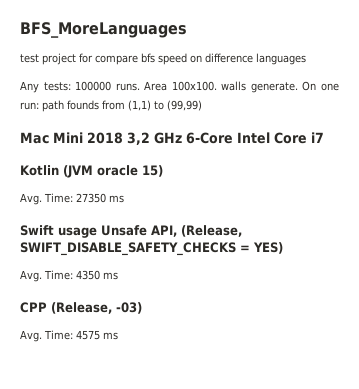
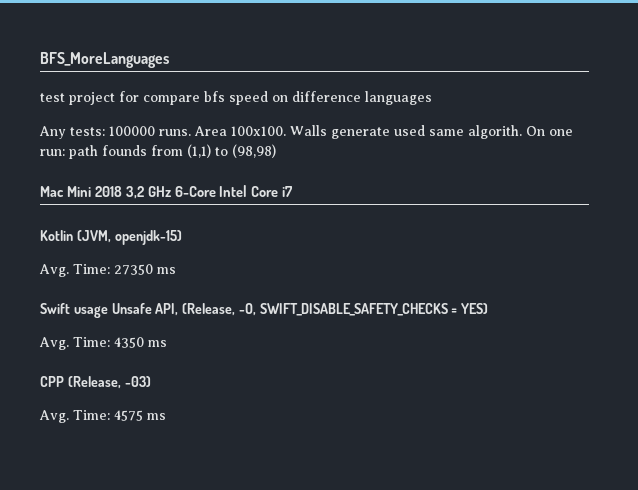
- Area 100x100. walls generate.
+ Area 100x100. Walls generate used same algorith.
- On one run: path founds from (1,1) to (99,99)
+ On one run: path founds from (1,1) to (98,98)
- Kotlin (JVM oracle 15)
+ Kotlin (JVM, openjdk-15)
- Swift usage Unsafe API, (Release, SWIFT_DISABLE_SAFETY_CHECKS = YES)
+ Swift usage Unsafe API, (Release, -O, SWIFT_DISABLE_SAFETY_CHECKS = YES)

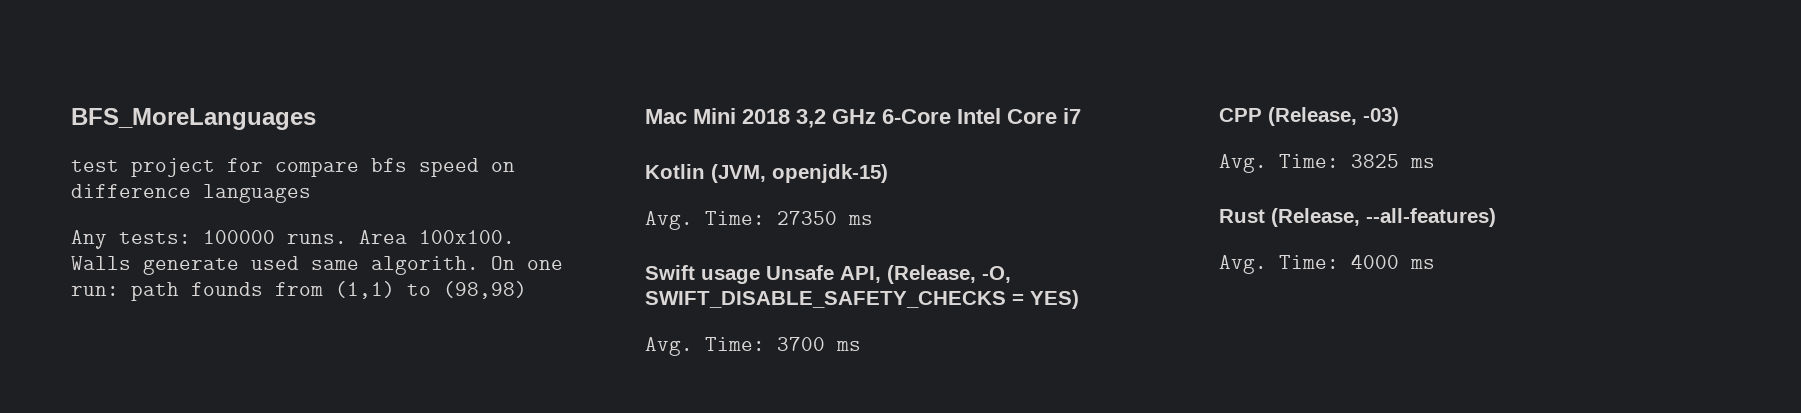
- Avg. Time: 4350 ms
+ Avg. Time: 3700 ms
- Avg. Time: 4575 ms
+ Avg. Time: 3825 ms
+ Rust (Release, --all-features)
+ Avg. Time: 4000 ms

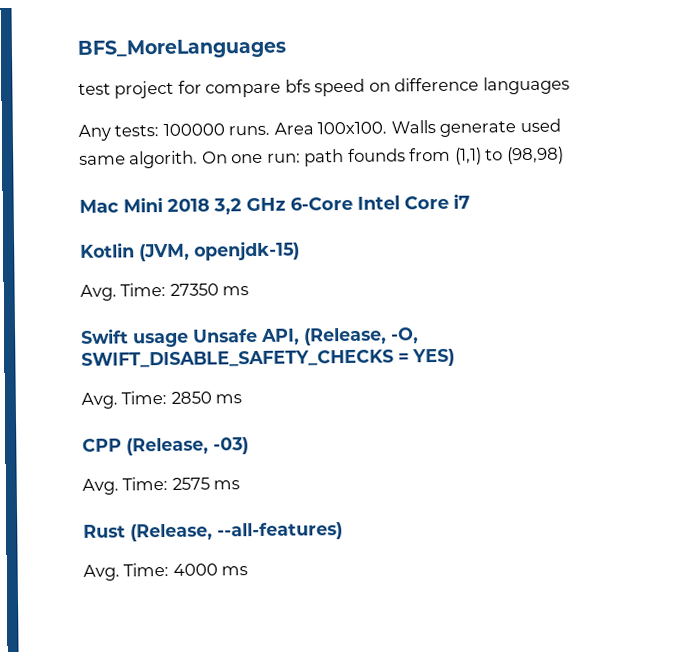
- Avg. Time: 3700 ms
+ Avg. Time: 2850 ms
- Avg. Time: 3825 ms
+ Avg. Time: 2575 ms

